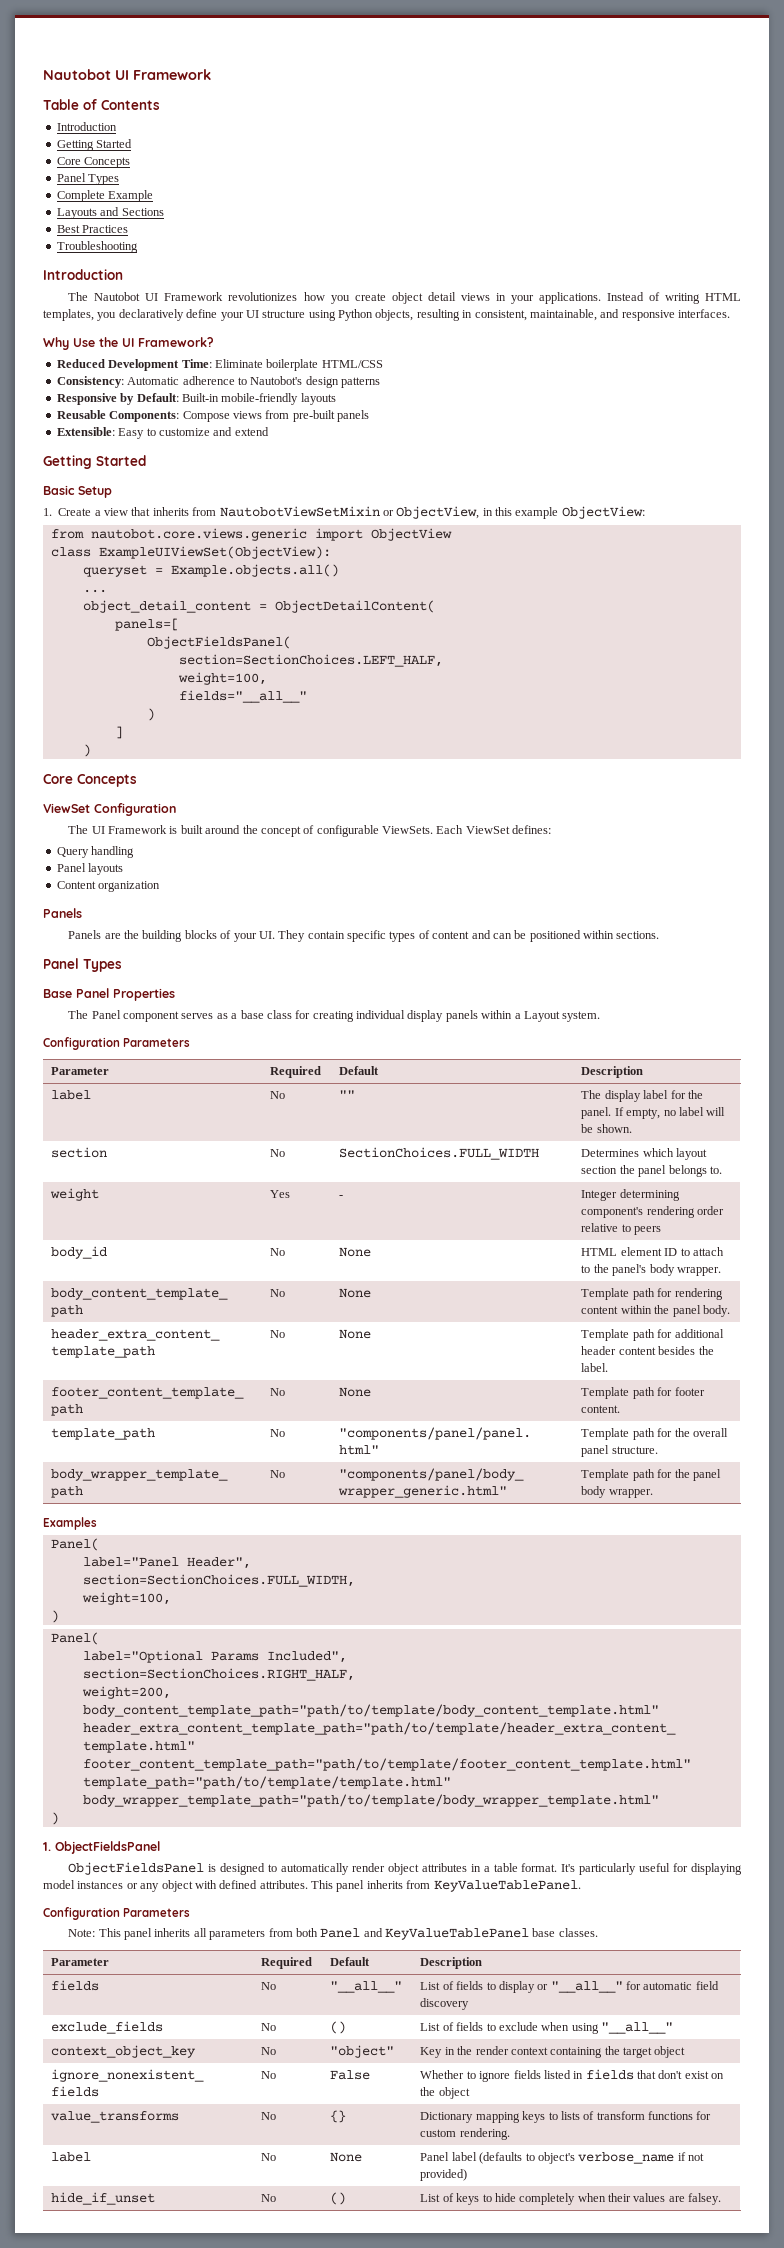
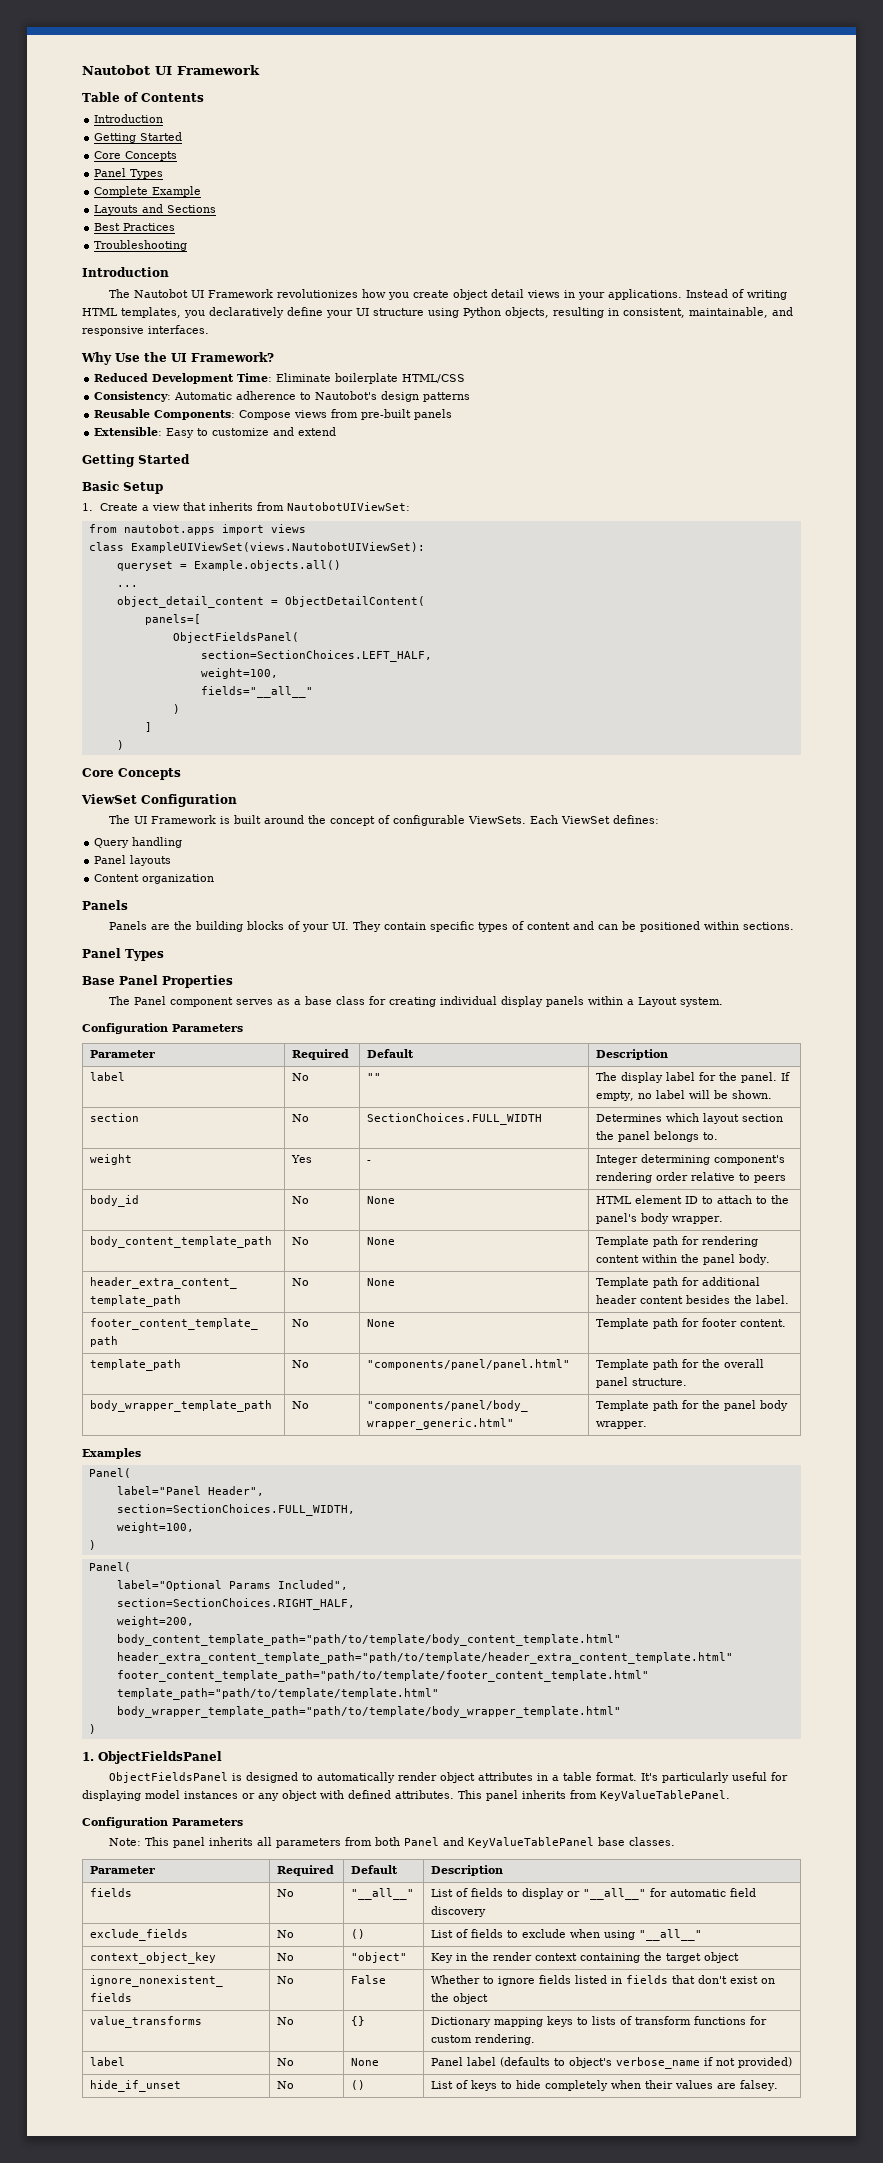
- Responsive by Default: Built-in mobile-friendly layouts
- 1. Create a view that inherits from NautobotViewSetMixin or ObjectView, in this example ObjectView:
- from nautobot.core.views.generic import ObjectView
- class ExampleUIViewSet(ObjectView):
+ 1. Create a view that inherits from NautobotUIViewSet:
+ from nautobot.apps import views
+ class ExampleUIViewSet(views.NautobotUIViewSet):

